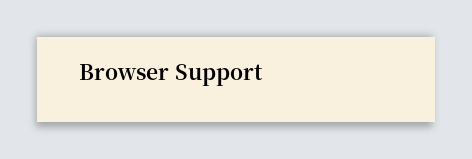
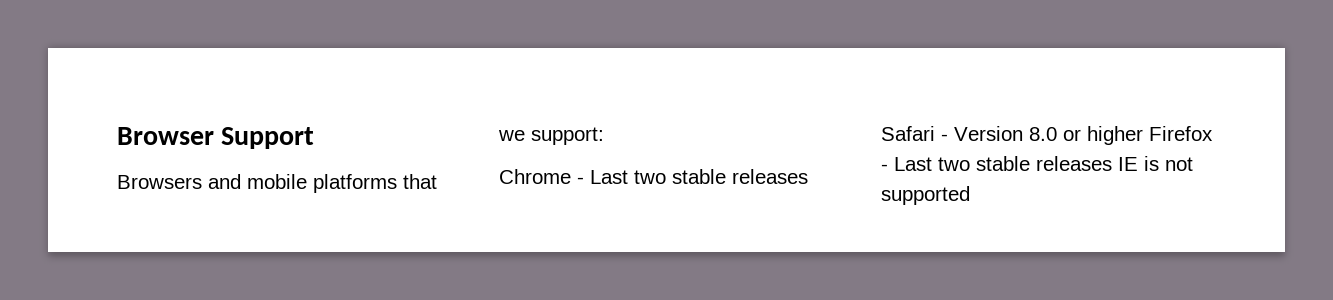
+ Browsers and mobile platforms that we support:
+ Chrome - Last two stable releases Safari - Version 8.0 or higher Firefox - Last two stable releases IE is not supported

